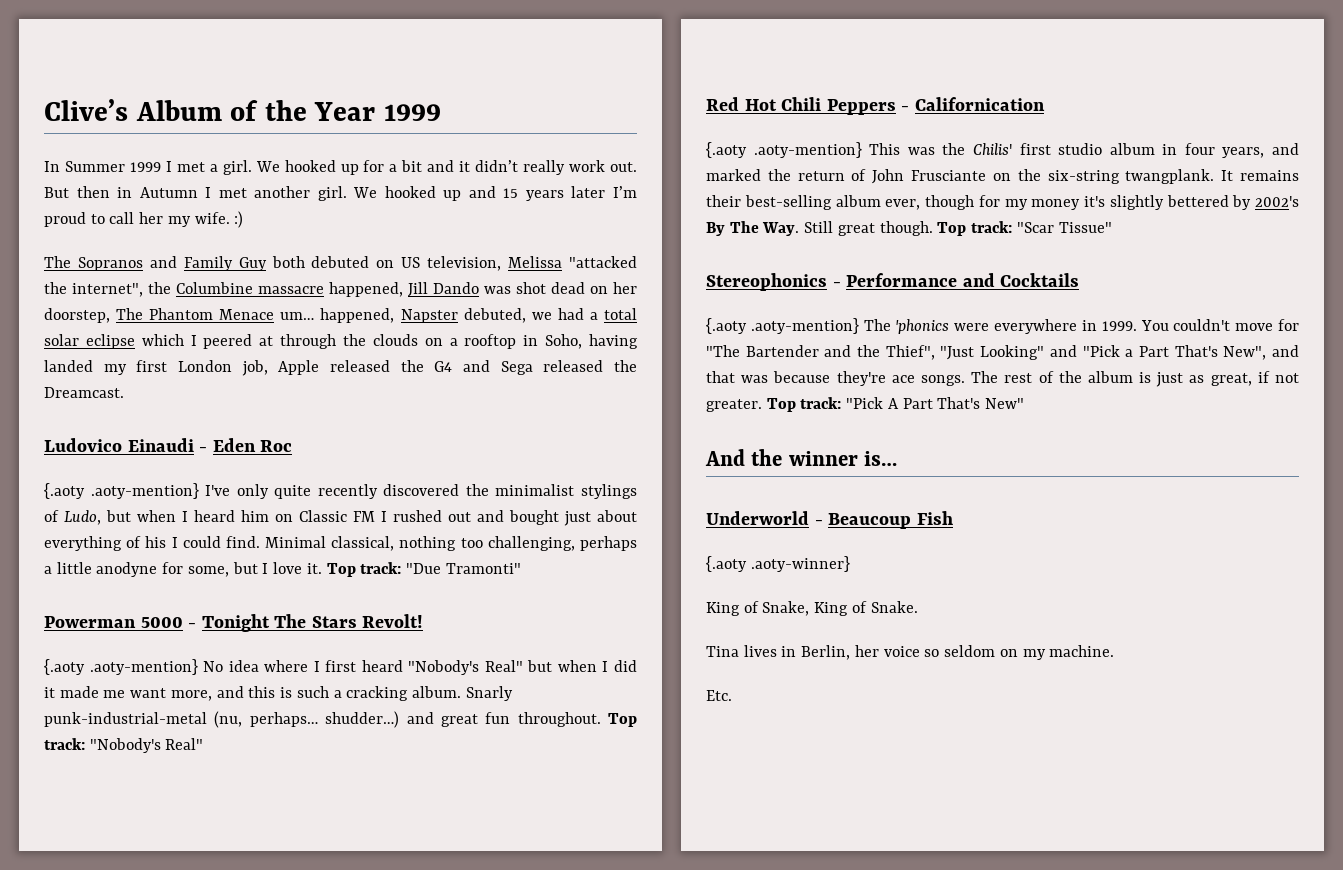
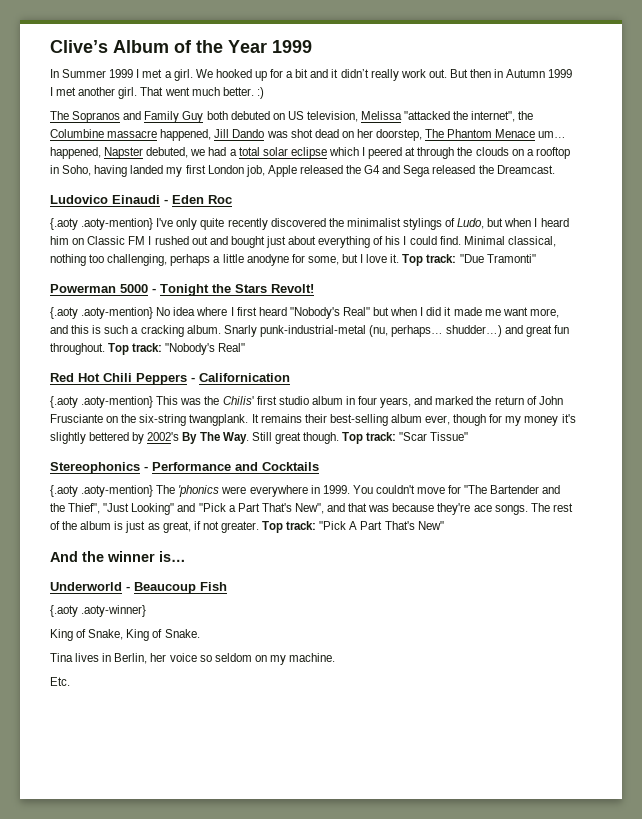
- But then in Autumn I met another girl.
+ But then in Autumn 1999 I met another girl.
- We hooked up and 15 years later I’m proud to call her my wife. :)
+ That went much better. :)
- Powerman 5000 - Tonight The Stars Revolt!
+ Powerman 5000 - Tonight the Stars Revolt!

